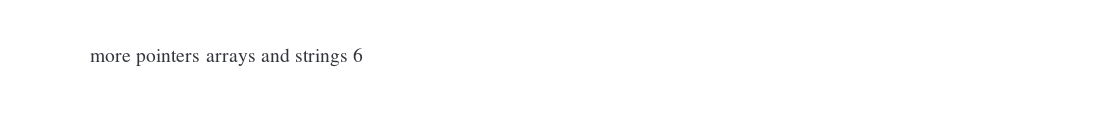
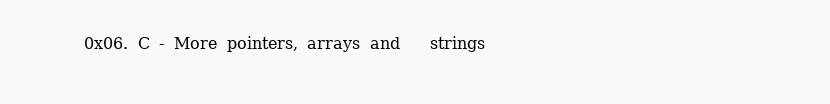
- more pointers arrays and strings 6
+ 0x06. C - More pointers, arrays and strings

